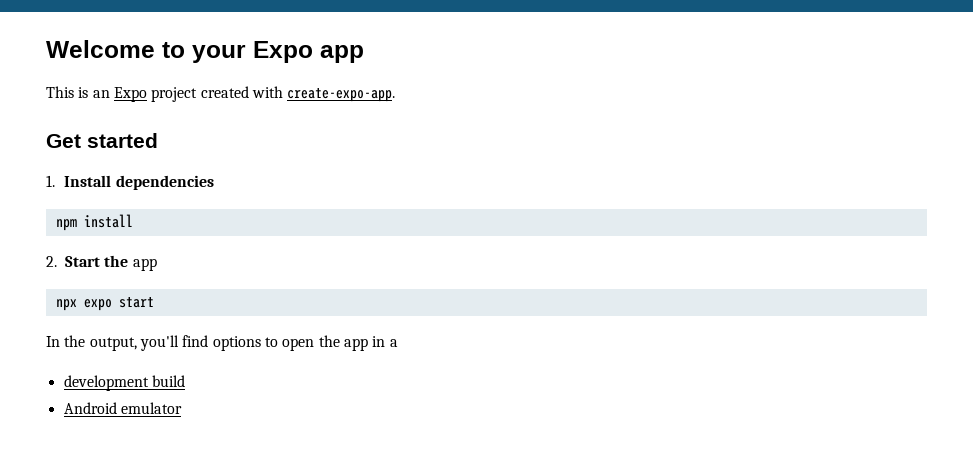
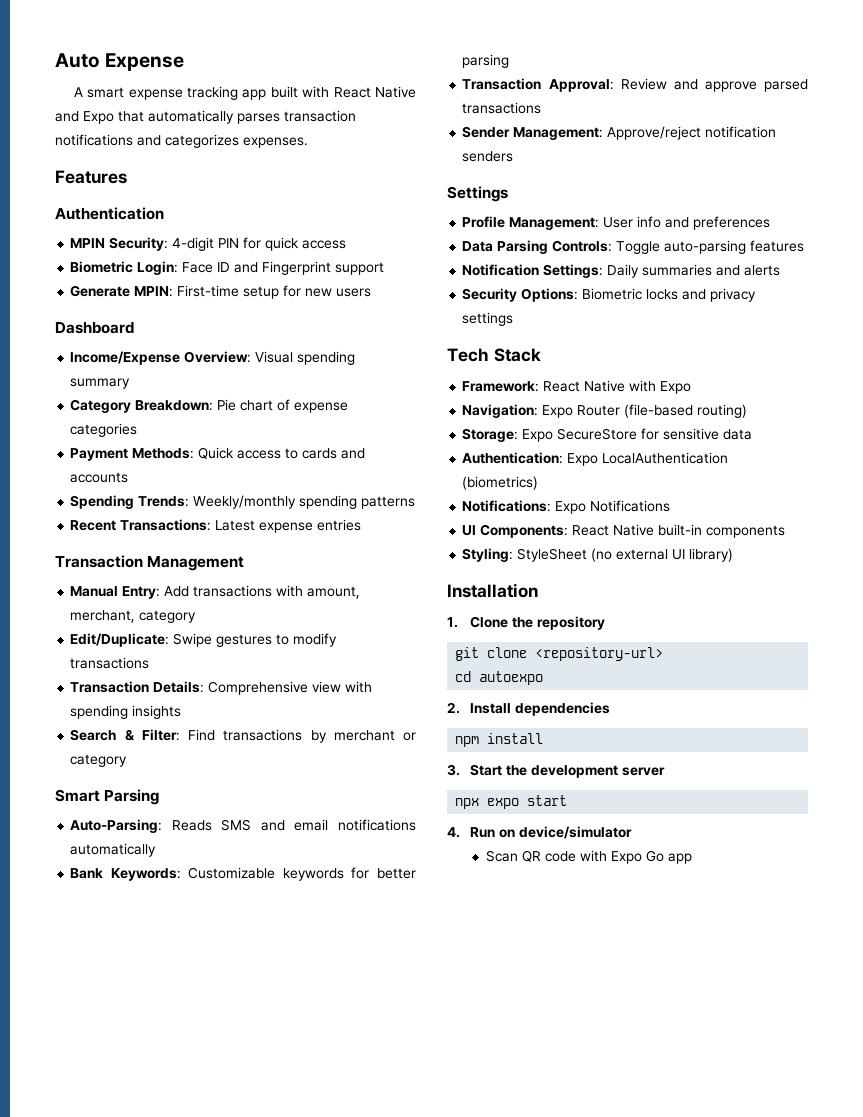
- Welcome to your Expo app
- This is an Expo project created with create-expo-app.
- Get started
- 1. Install dependencies
+ Auto Expense
+ A smart expense tracking app built with React Native and Expo that automatically parses transaction notifications and categorizes expenses.
+ Features
+ Authentication
+ MPIN Security: 4-digit PIN for quick access
+ Biometric Login: Face ID and Fingerprint support
+ Generate MPIN: First-time setup for new users
+ Dashboard
+ Income/Expense Overview: Visual spending summary
+ Category Breakdown: Pie chart of expense categories
+ Payment Methods: Quick access to cards and accounts
+ Spending Trends: Weekly/monthly spending patterns
+ Recent Transactions: Latest expense entries
+ Transaction Management
+ Manual Entry: Add transactions with amount, merchant, category
+ Edit/Duplicate: Swipe gestures to modify transactions
+ Transaction Details: Comprehensive view with spending insights
+ Search & Filter: Find transactions by merchant or category
+ Smart Parsing
+ Auto-Parsing: Reads SMS and email notifications automatically
+ Bank Keywords: Customizable keywords for better parsing
+ Transaction Approval: Review and approve parsed transactions
+ Sender Management: Approve/reject notification senders
+ Settings
+ Profile Management: User info and preferences
+ Data Parsing Controls: Toggle auto-parsing features
+ Notification Settings: Daily summaries and alerts
+ Security Options: Biometric locks and privacy settings
+ Tech Stack
+ Framework: React Native with Expo
+ Navigation: Expo Router (file-based routing)
+ Storage: Expo SecureStore for sensitive data
+ Authentication: Expo LocalAuthentication (biometrics)
+ Notifications: Expo Notifications
+ UI Components: React Native built-in components
+ Styling: StyleSheet (no external UI library)
+ Installation
+ 1. Clone the repository
+ git clone <repository-url>
+ cd autoexpo
+ 2. Install dependencies
- 2. Start the app
+ 3. Start the development server
- In the output, you'll find options to open the app in a
- development build
- Android emulator
+ 4. Run on device/simulator
+ Scan QR code with Expo Go app

